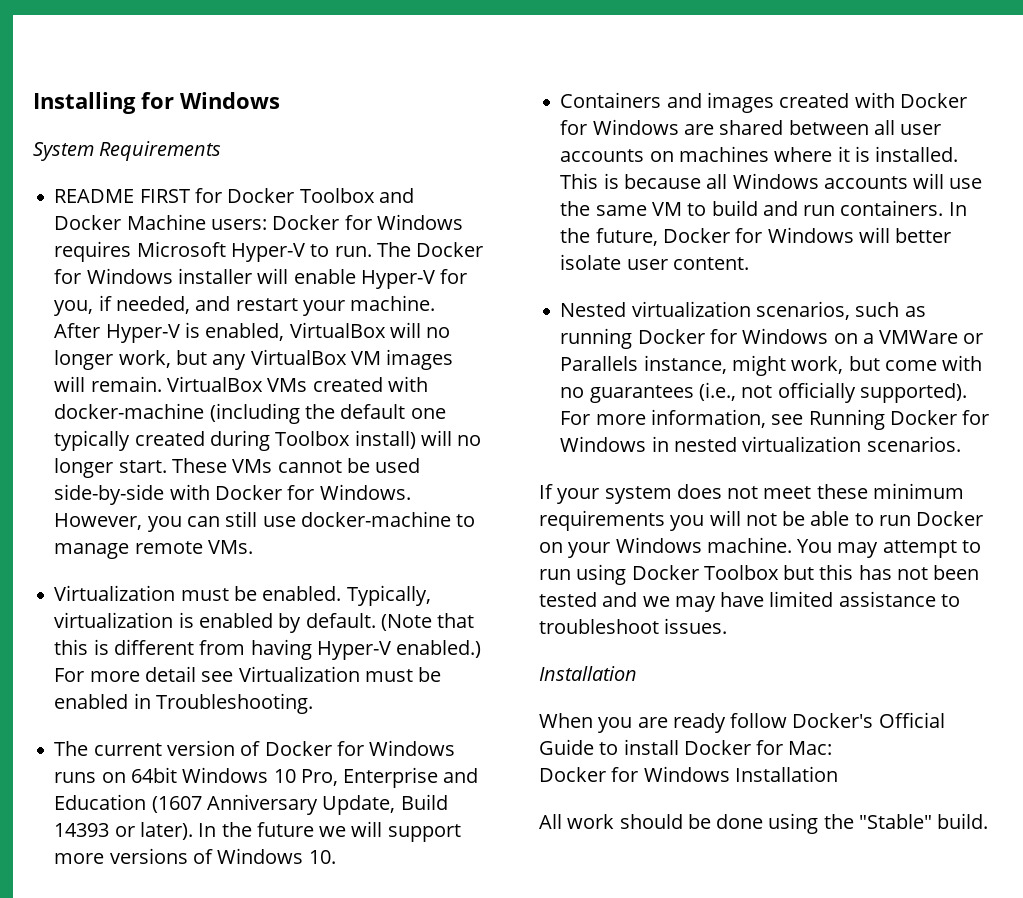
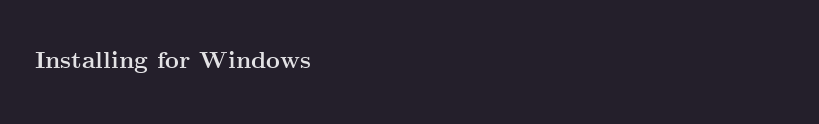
- System Requirements
- README FIRST for Docker Toolbox and Docker Machine users: Docker for Windows requires Microsoft Hyper-V to run. The Docker for Windows installer will enable Hyper-V for you, if needed, and restart your machine. After Hyper-V is enabled, VirtualBox will no longer work, but any VirtualBox VM images will remain. VirtualBox VMs created with docker-machine (including the default one typically created during Toolbox install) will no longer start. These VMs cannot be used side-by-side with Docker for Windows. However, you can still use docker-machine to manage remote VMs.
- Virtualization must be enabled. Typically, virtualization is enabled by default. (Note that this is different from having Hyper-V enabled.) For more detail see Virtualization must be enabled in Troubleshooting.
- The current version of Docker for Windows runs on 64bit Windows 10 Pro, Enterprise and Education (1607 Anniversary Update, Build 14393 or later). In the future we will support more versions of Windows 10.
- Containers and images created with Docker for Windows are shared between all user accounts on machines where it is installed. This is because all Windows accounts will use the same VM to build and run containers. In the future, Docker for Windows will better isolate user content.
- Nested virtualization scenarios, such as running Docker for Windows on a VMWare or Parallels instance, might work, but come with no guarantees (i.e., not officially supported). For more information, see Running Docker for Windows in nested virtualization scenarios.
- If your system does not meet these minimum requirements you will not be able to run Docker on your Windows machine. You may attempt to run using Docker Toolbox but this has not been tested and we may have limited assistance to troubleshoot issues.
- Installation
- When you are ready follow Docker's Official Guide to install Docker for Mac:
- Docker for Windows Installation
- All work should be done using the "Stable" build.

